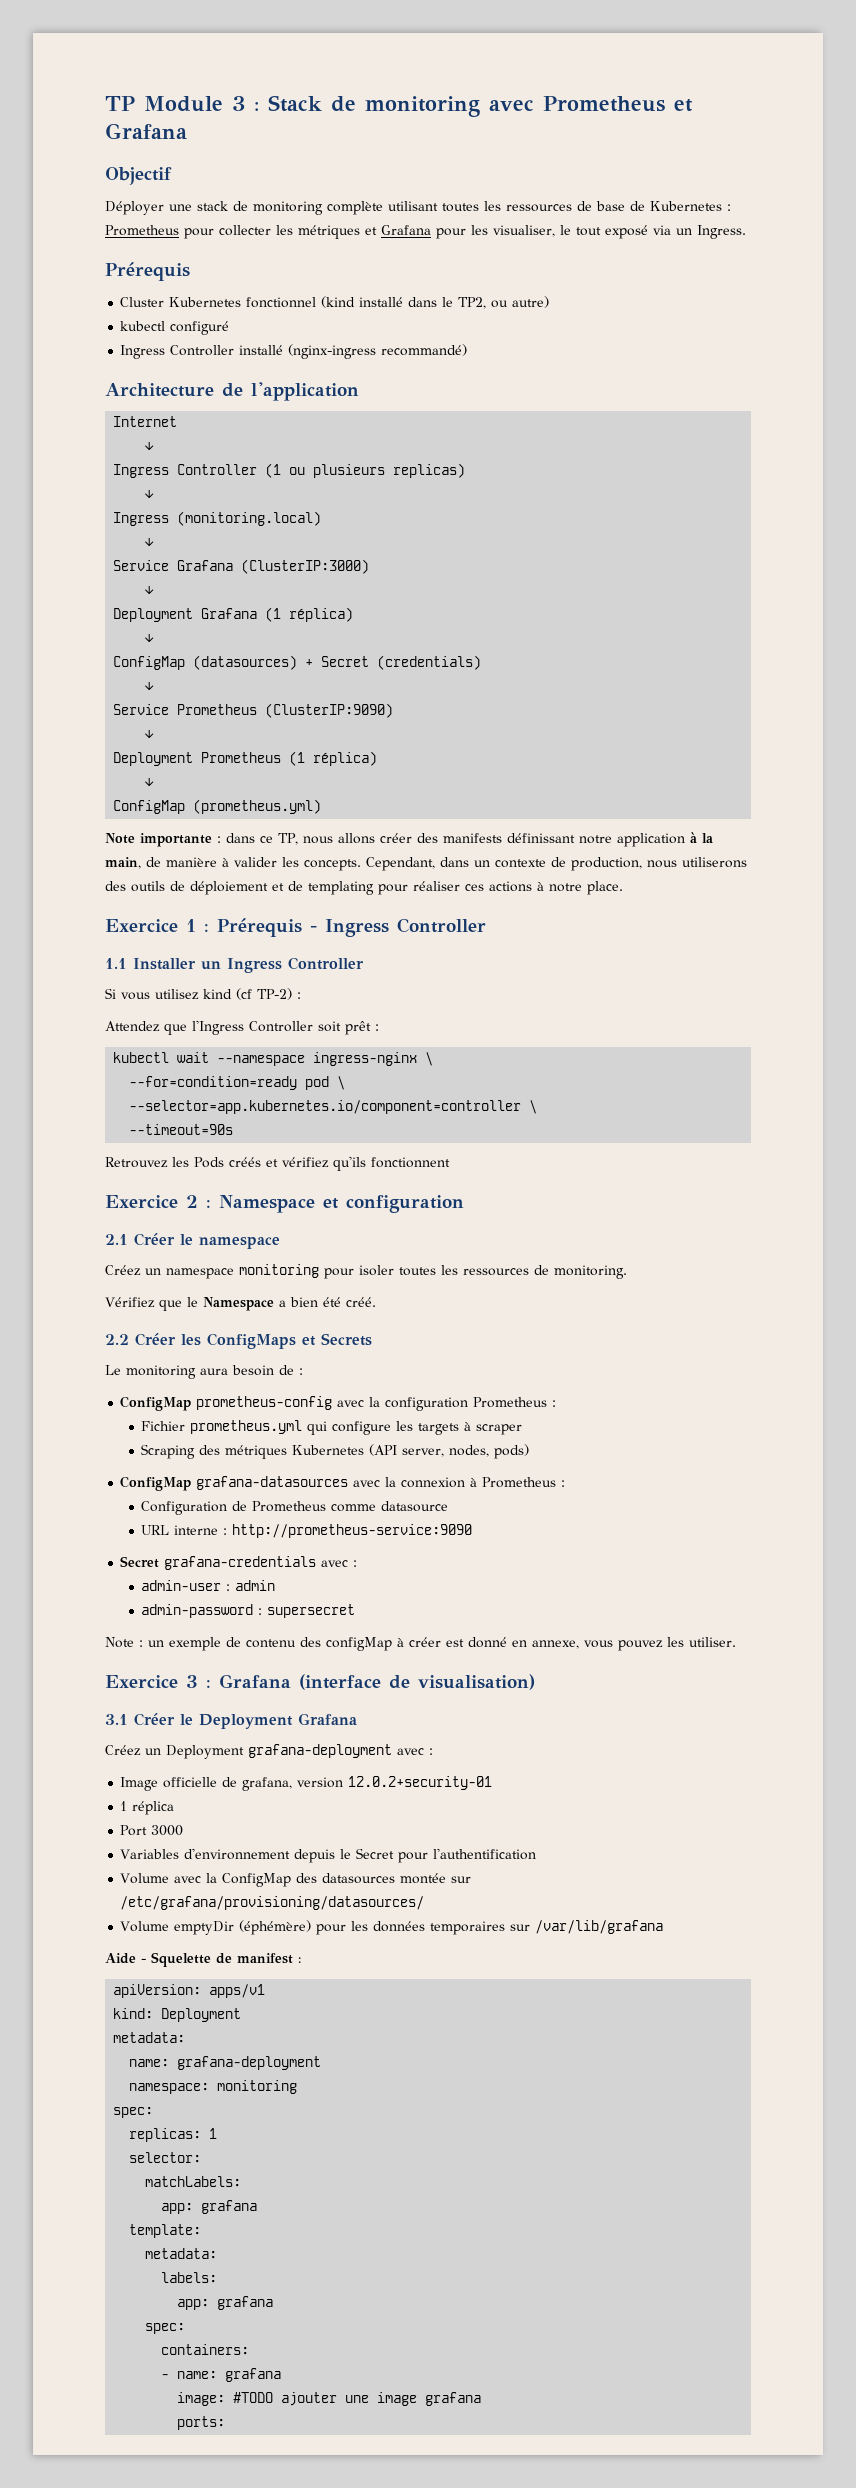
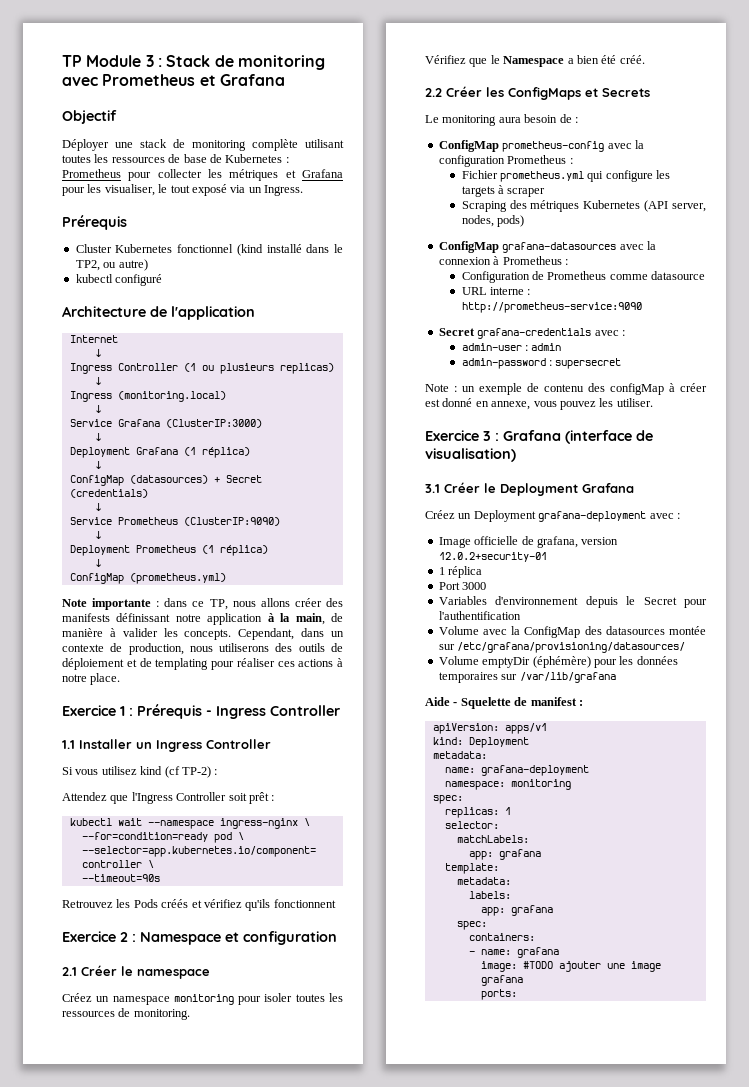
- Ingress Controller installé (nginx-ingress recommandé)

